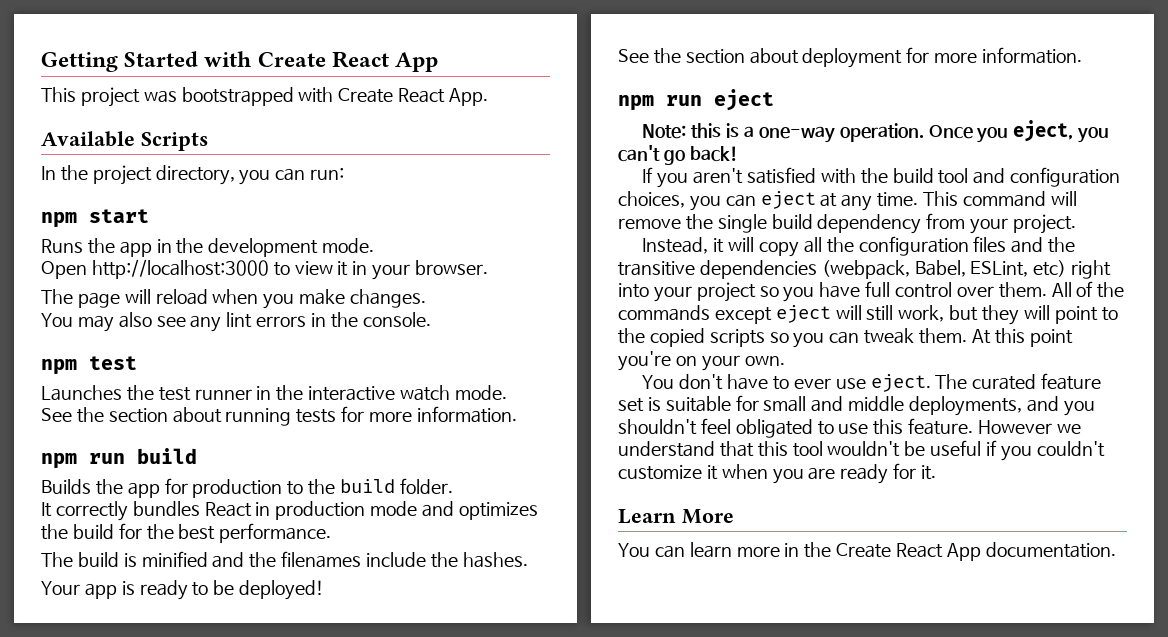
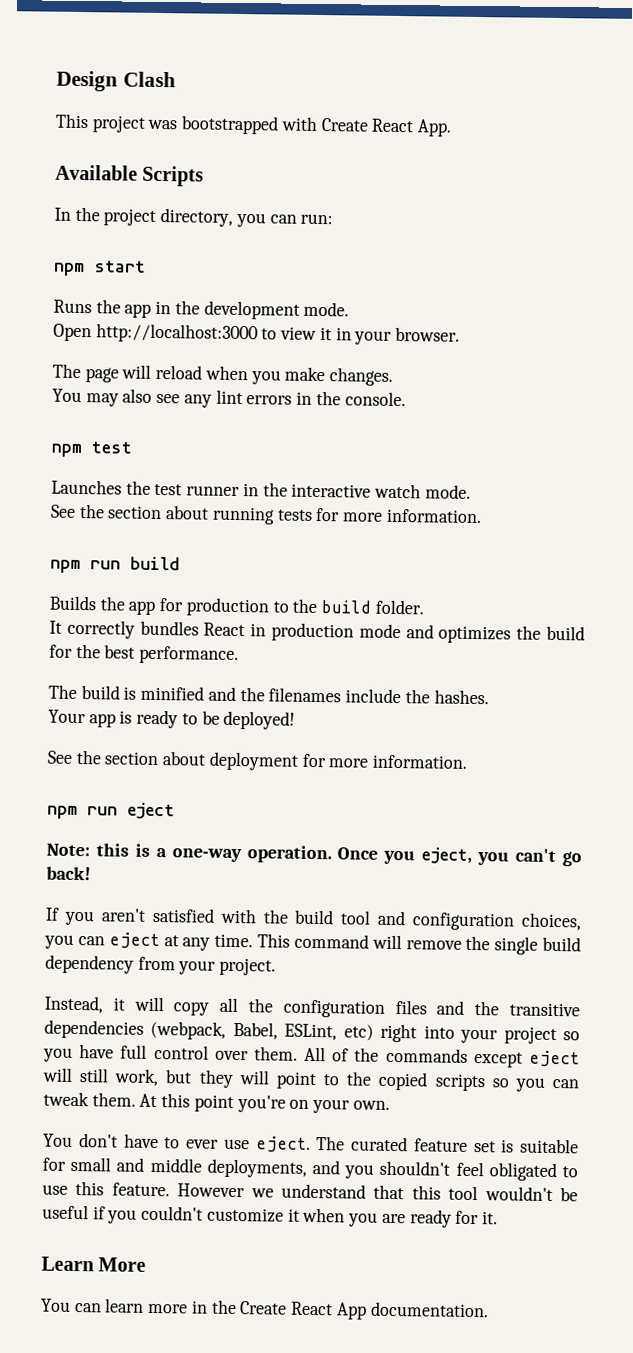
- Getting Started with Create React App
+ Design Clash

